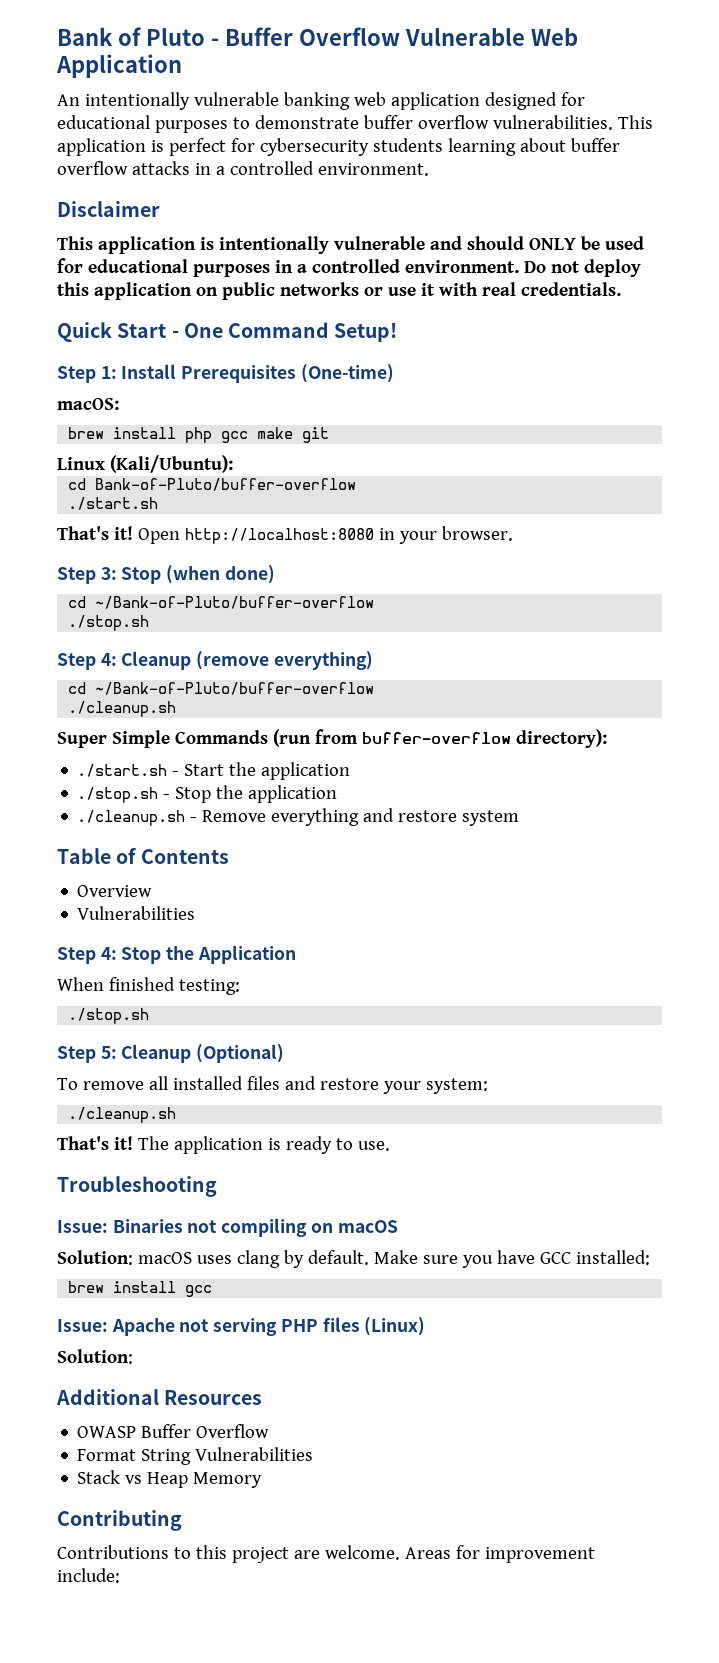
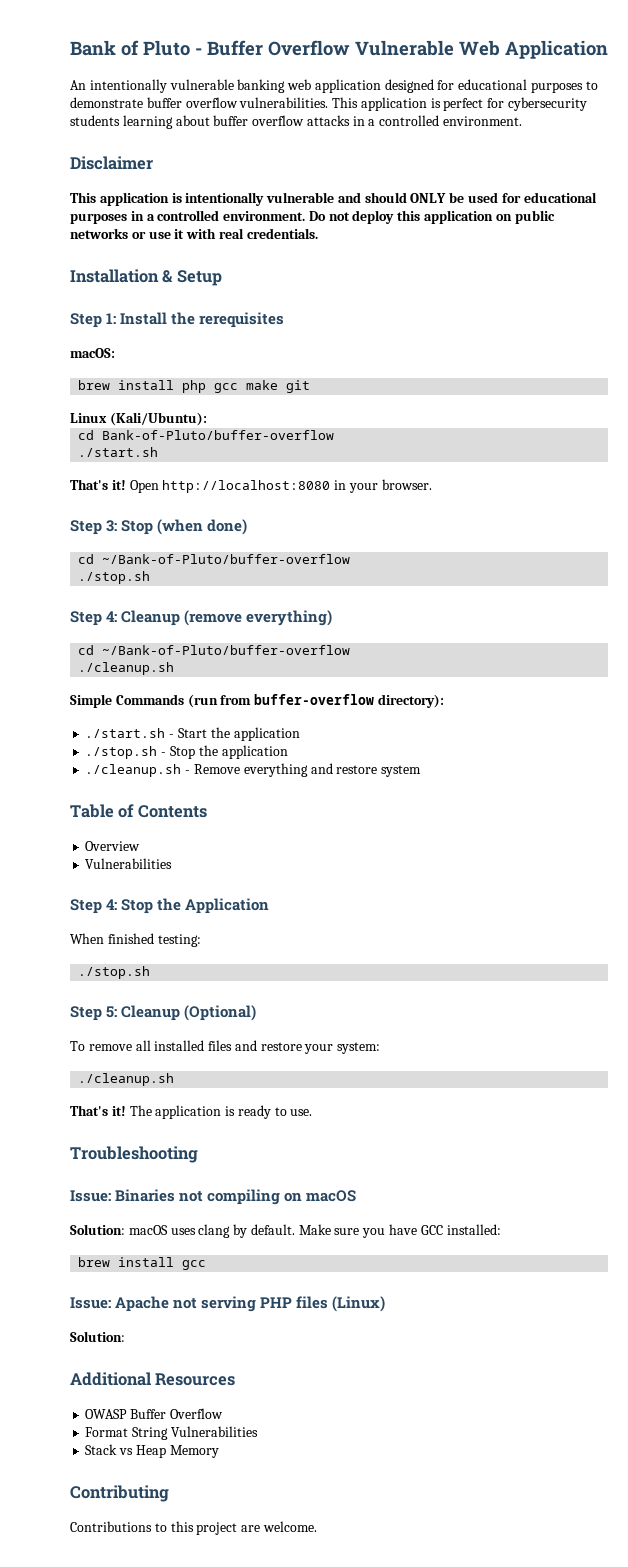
- Quick Start - One Command Setup!
+ Installation & Setup
- Step 1: Install Prerequisites (One-time)
+ Step 1: Install the rerequisites
- Super Simple Commands (run from buffer-overflow directory):
+ Simple Commands (run from buffer-overflow directory):
- Areas for improvement include:

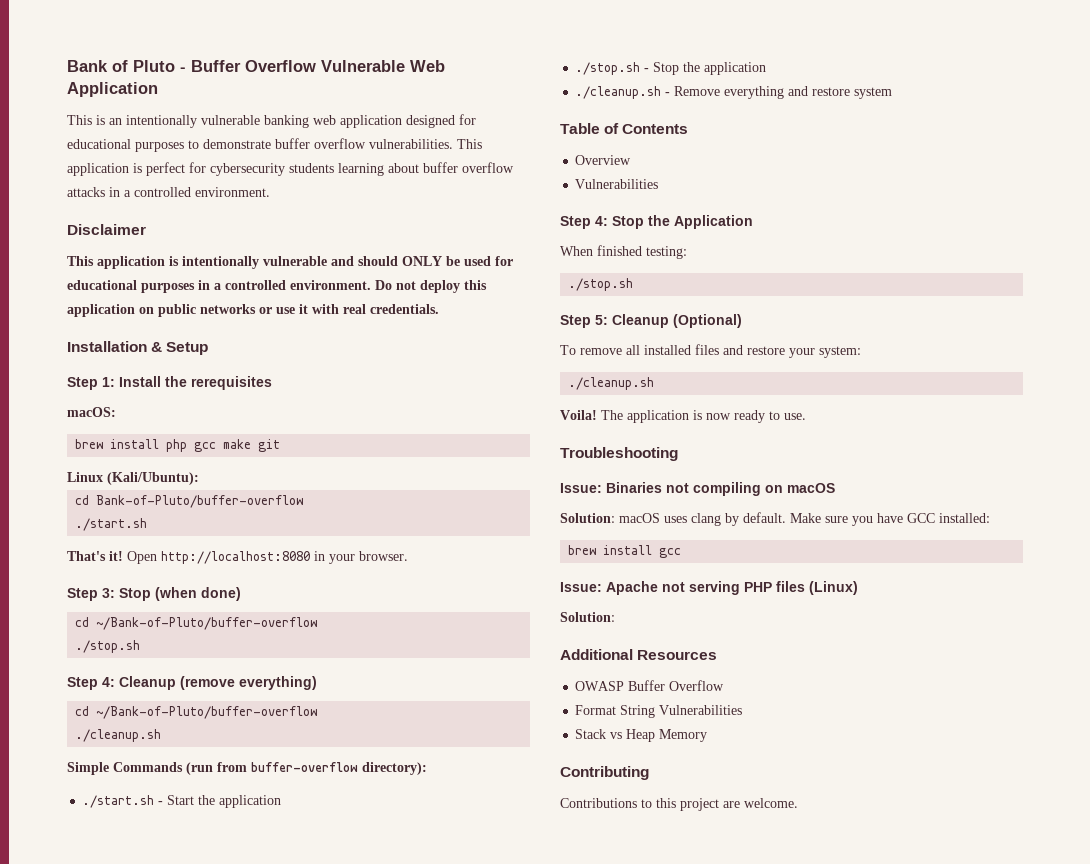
- An intentionally vulnerable banking web application designed for educational purposes to demonstrate buffer overflow vulnerabilities.
+ This is an intentionally vulnerable banking web application designed for educational purposes to demonstrate buffer overflow vulnerabilities.
  To remove all installed files and restore your system:
  ./cleanup.sh
- That's it!
+ Voila!
- The application is ready to use.
+ The application is now ready to use.

